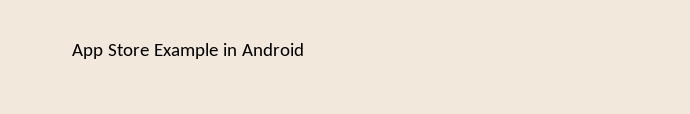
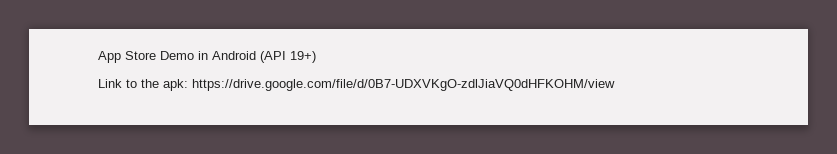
- App Store Example in Android
+ App Store Demo in Android (API 19+)
+ Link to the apk: https://drive.google.com/file/d/0B7-UDXVKgO-zdlJiaVQ0dHFKOHM/view

